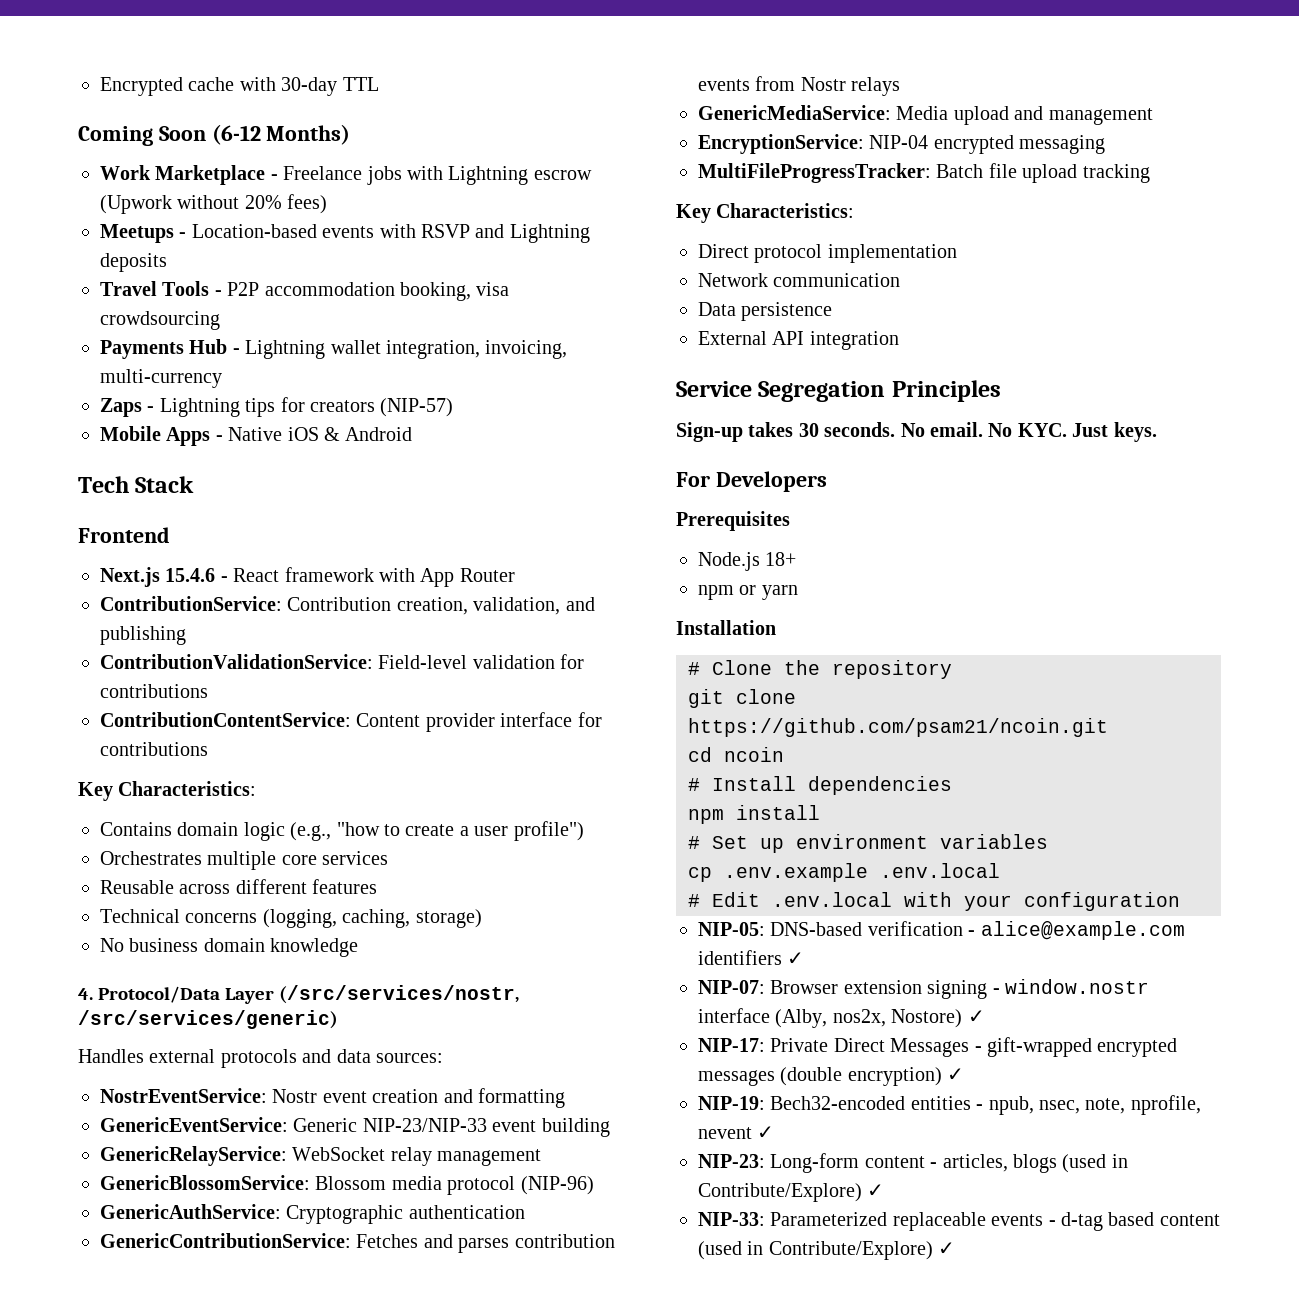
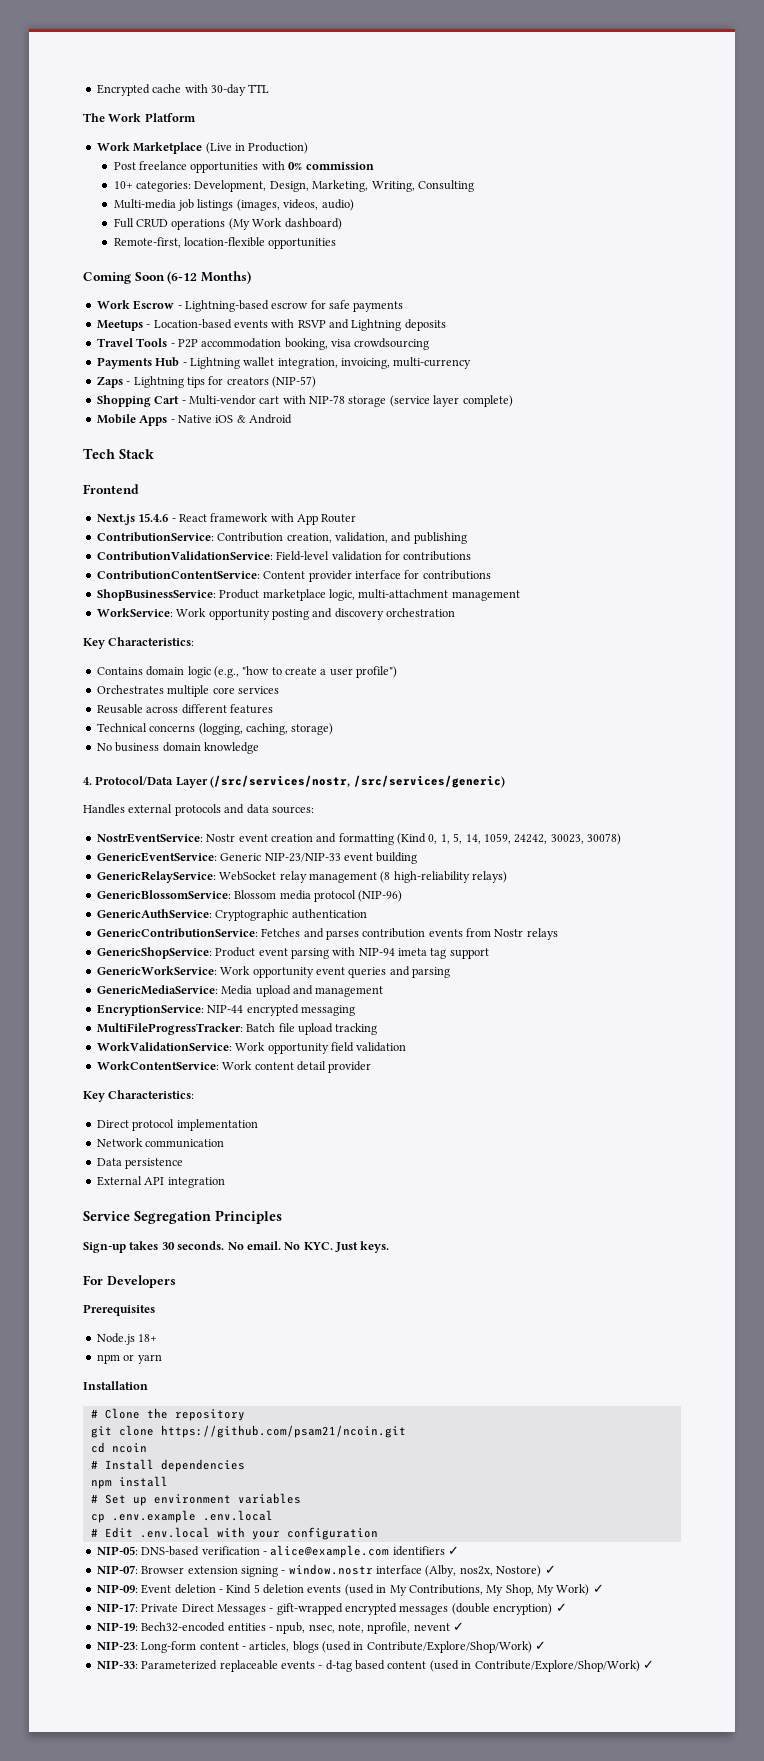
+ The Work Platform
+ Work Marketplace (Live in Production)
+ Post freelance opportunities with 0% commission
+ 10+ categories: Development, Design, Marketing, Writing, Consulting
+ Multi-media job listings (images, videos, audio)
+ Full CRUD operations (My Work dashboard)
+ Remote-first, location-flexible opportunities
- Work Marketplace - Freelance jobs with Lightning escrow (Upwork without 20% fees)
+ Work Escrow - Lightning-based escrow for safe payments
+ Shopping Cart - Multi-vendor cart with NIP-78 storage (service layer complete)
+ ShopBusinessService: Product marketplace logic, multi-attachment management
+ WorkService: Work opportunity posting and discovery orchestration
- NostrEventService: Nostr event creation and formatting
+ NostrEventService: Nostr event creation and formatting (Kind 0, 1, 5, 14, 1059, 24242, 30023, 30078)
- GenericRelayService: WebSocket relay management
+ GenericRelayService: WebSocket relay management (8 high-reliability relays)
+ GenericShopService: Product event parsing with NIP-94 imeta tag support
+ GenericWorkService: Work opportunity event queries and parsing
- EncryptionService: NIP-04 encrypted messaging
+ EncryptionService: NIP-44 encrypted messaging
+ WorkValidationService: Work opportunity field validation
+ WorkContentService: Work content detail provider
+ NIP-09: Event deletion - Kind 5 deletion events (used in My Contributions, My Shop, My Work) ✓
- NIP-23: Long-form content - articles, blogs (used in Contribute/Explore) ✓
+ NIP-23: Long-form content - articles, blogs (used in Contribute/Explore/Shop/Work) ✓
- NIP-33: Parameterized replaceable events - d-tag based content (used in Contribute/Explore) ✓
+ NIP-33: Parameterized replaceable events - d-tag based content (used in Contribute/Explore/Shop/Work) ✓

